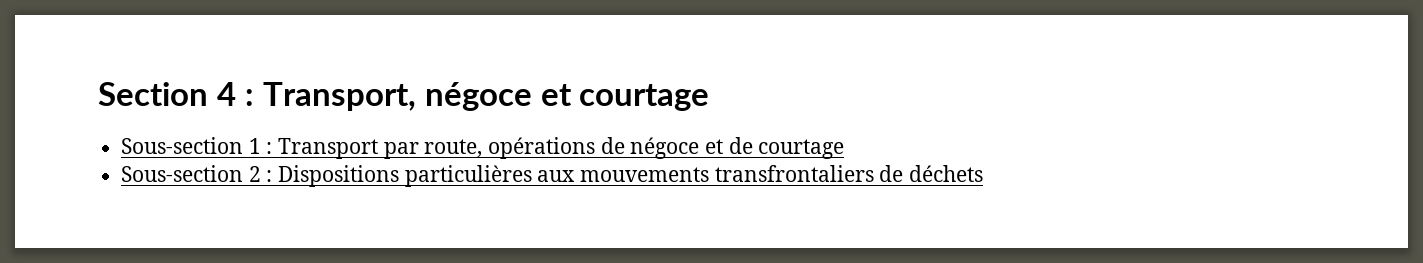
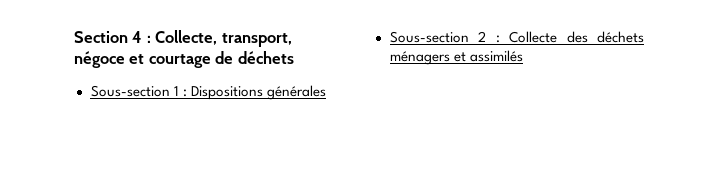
- Section 4 : Transport, négoce et courtage
+ Section 4 : Collecte, transport, négoce et courtage de déchets
- Sous-section 1 : Transport par route, opérations de négoce et de courtage
- Sous-section 2 : Dispositions particulières aux mouvements transfrontaliers de déchets
+ Sous-section 1 : Dispositions générales
+ Sous-section 2 : Collecte des déchets ménagers et assimilés

